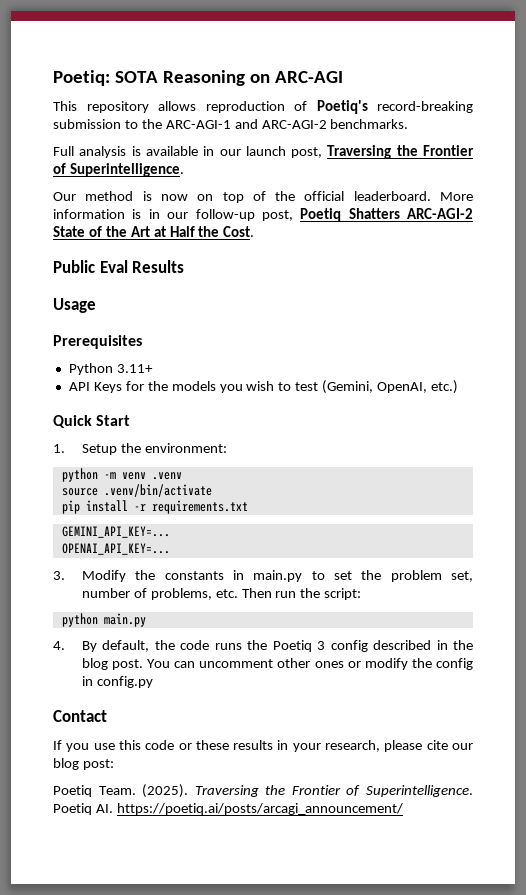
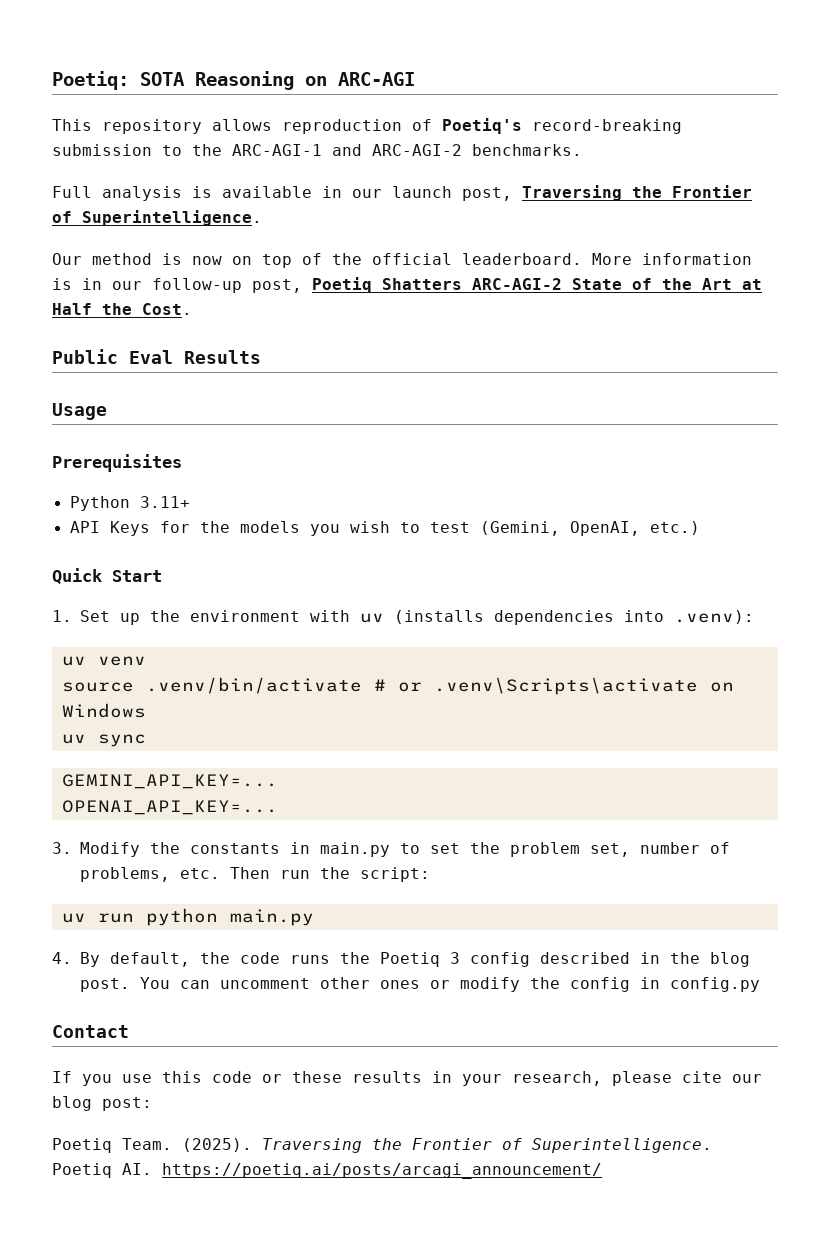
- 1. Setup the environment:
- python -m venv .venv
+ 1. Set up the environment with uv (installs dependencies into .venv):
+ uv venv
- source .venv/bin/activate
- pip install -r requirements.txt
+ source .venv/bin/activate # or .venv\Scripts\activate on Windows
+ uv sync
- python main.py
+ uv run python main.py

